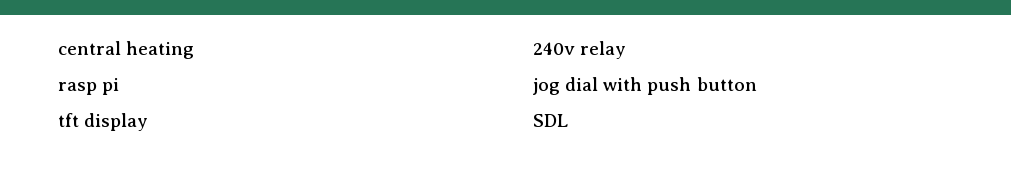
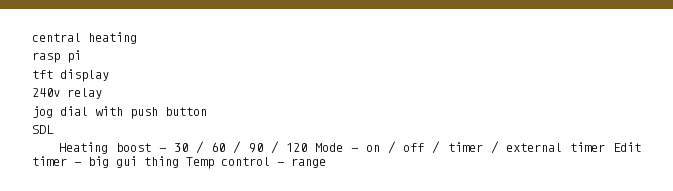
+ Heating boost - 30 / 60 / 90 / 120 Mode - on / off / timer / external timer Edit timer - big gui thing Temp control - range

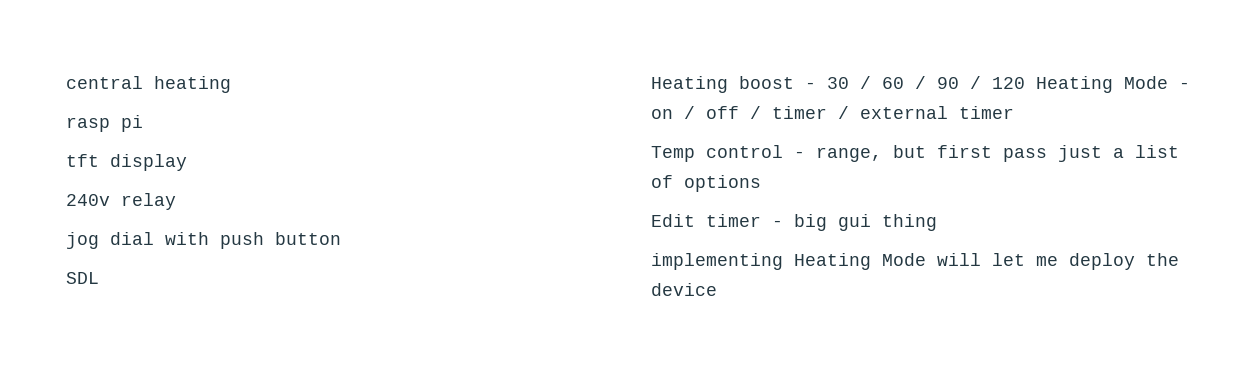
- Heating boost - 30 / 60 / 90 / 120 Mode - on / off / timer / external timer Edit timer - big gui thing Temp control - range
+ Heating boost - 30 / 60 / 90 / 120 Heating Mode - on / off / timer / external timer
+ Temp control - range, but first pass just a list of options
+ Edit timer - big gui thing
+ implementing Heating Mode will let me deploy the device

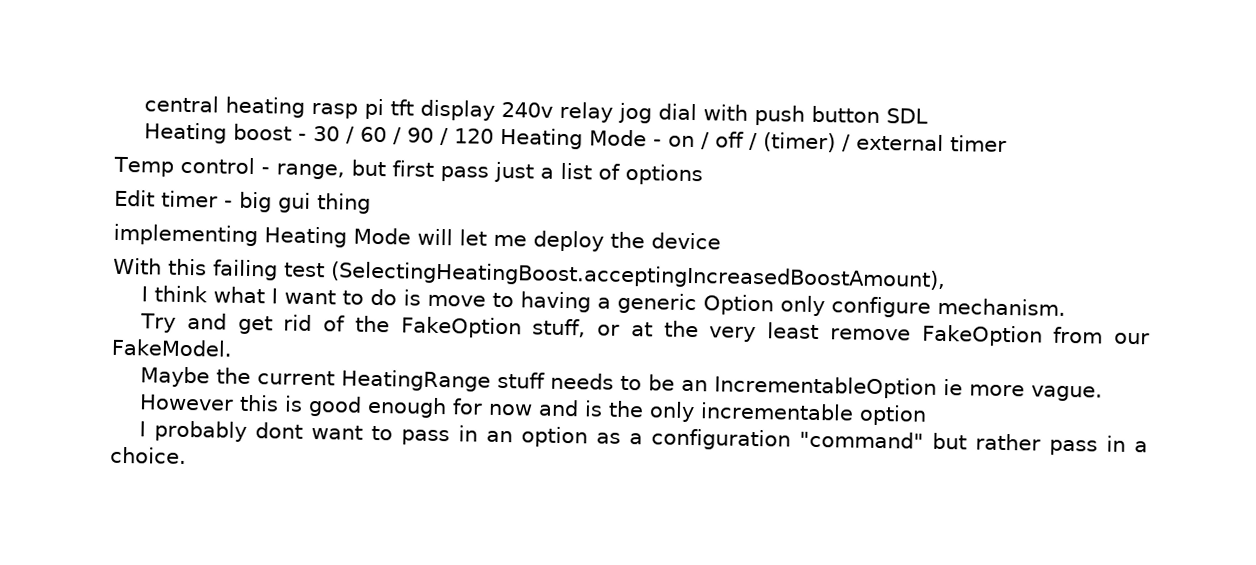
- central heating
- rasp pi
- tft display
- 240v relay
- jog dial with push button
- SDL
+ central heating rasp pi tft display 240v relay jog dial with push button SDL
- Heating boost - 30 / 60 / 90 / 120 Heating Mode - on / off / timer / external timer
+ Heating boost - 30 / 60 / 90 / 120 Heating Mode - on / off / (timer) / external timer
+ With this failing test (SelectingHeatingBoost.acceptingIncreasedBoostAmount),
+ I think what I want to do is move to having a generic Option only configure mechanism.
+ Try and get rid of the FakeOption stuff, or at the very least remove FakeOption from our FakeModel.
+ Maybe the current HeatingRange stuff needs to be an IncrementableOption ie more vague.
+ However this is good enough for now and is the only incrementable option
+ I probably dont want to pass in an option as a configuration "command" but rather pass in a choice.

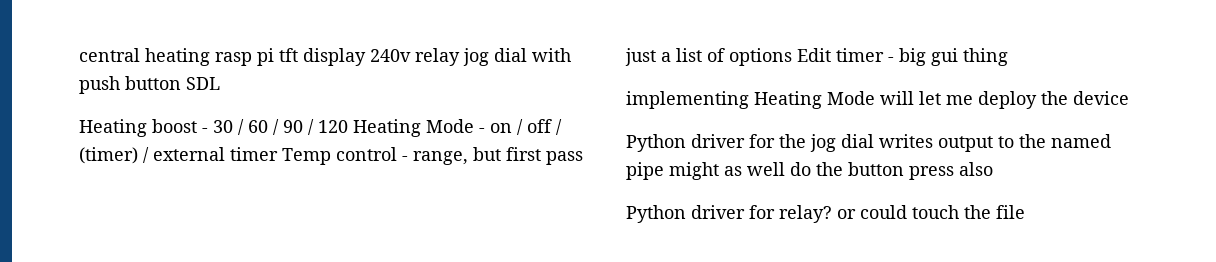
- Heating boost - 30 / 60 / 90 / 120 Heating Mode - on / off / (timer) / external timer
- Temp control - range, but first pass just a list of options
- Edit timer - big gui thing
+ Heating boost - 30 / 60 / 90 / 120 Heating Mode - on / off / (timer) / external timer Temp control - range, but first pass just a list of options Edit timer - big gui thing
- With this failing test (SelectingHeatingBoost.acceptingIncreasedBoostAmount),
- I think what I want to do is move to having a generic Option only configure mechanism.
- Try and get rid of the FakeOption stuff, or at the very least remove FakeOption from our FakeModel.
- Maybe the current HeatingRange stuff needs to be an IncrementableOption ie more vague.
- However this is good enough for now and is the only incrementable option
- I probably dont want to pass in an option as a configuration "command" but rather pass in a choice.
+ Python driver for the jog dial writes output to the named pipe might as well do the button press also
+ Python driver for relay? or could touch the file

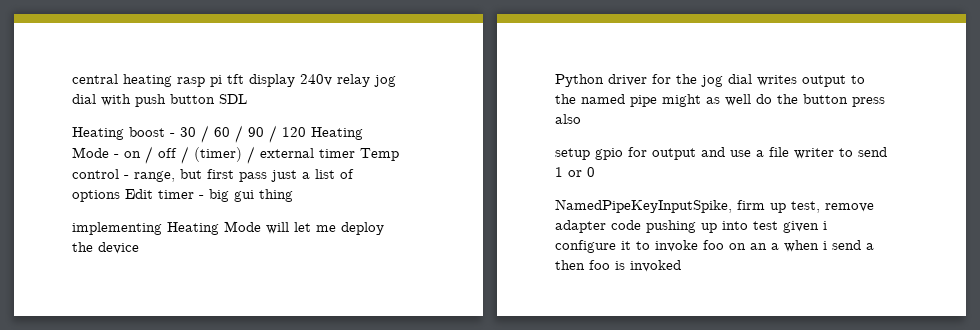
- Python driver for relay? or could touch the file
+ setup gpio for output and use a file writer to send 1 or 0
+ NamedPipeKeyInputSpike, firm up test, remove adapter code pushing up into test given i configure it to invoke foo on an a when i send a then foo is invoked

